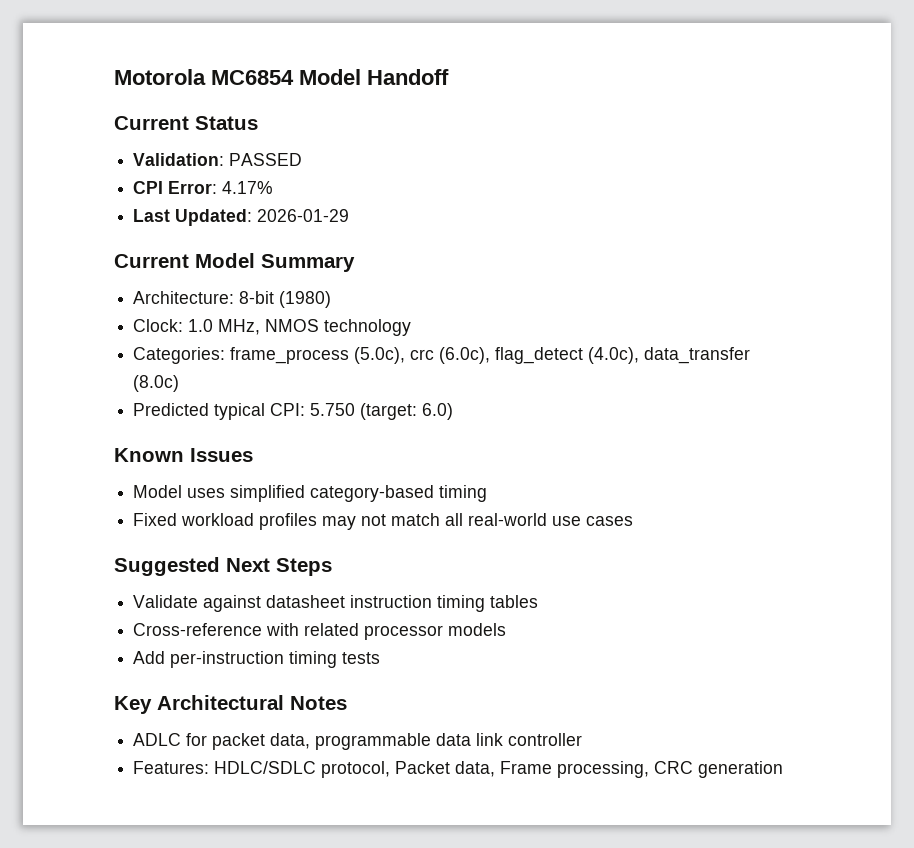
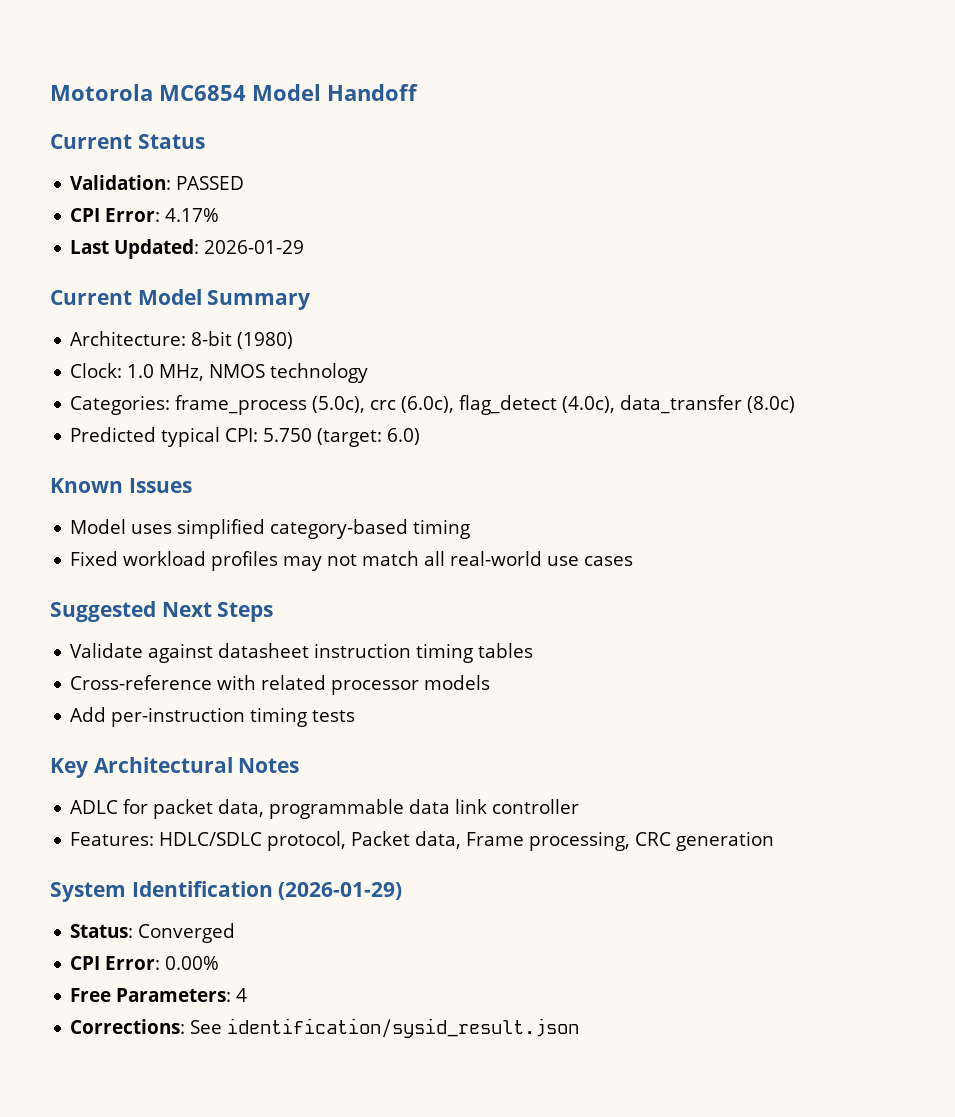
+ System Identification (2026-01-29)
+ Status: Converged
+ CPI Error: 0.00%
+ Free Parameters: 4
+ Corrections: See identification/sysid_result.json

